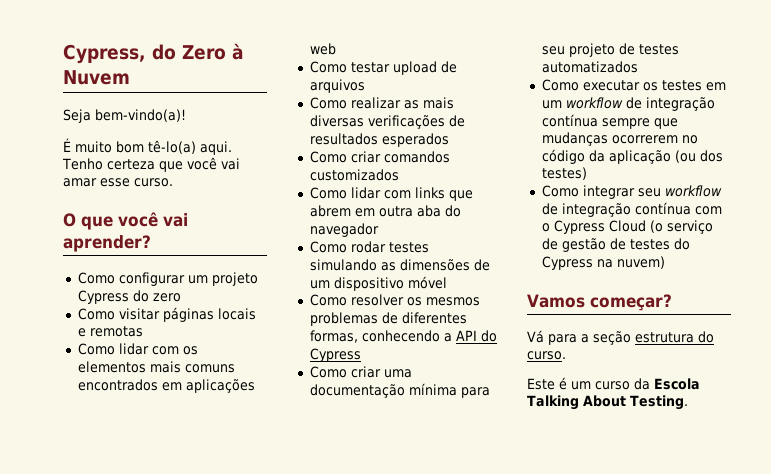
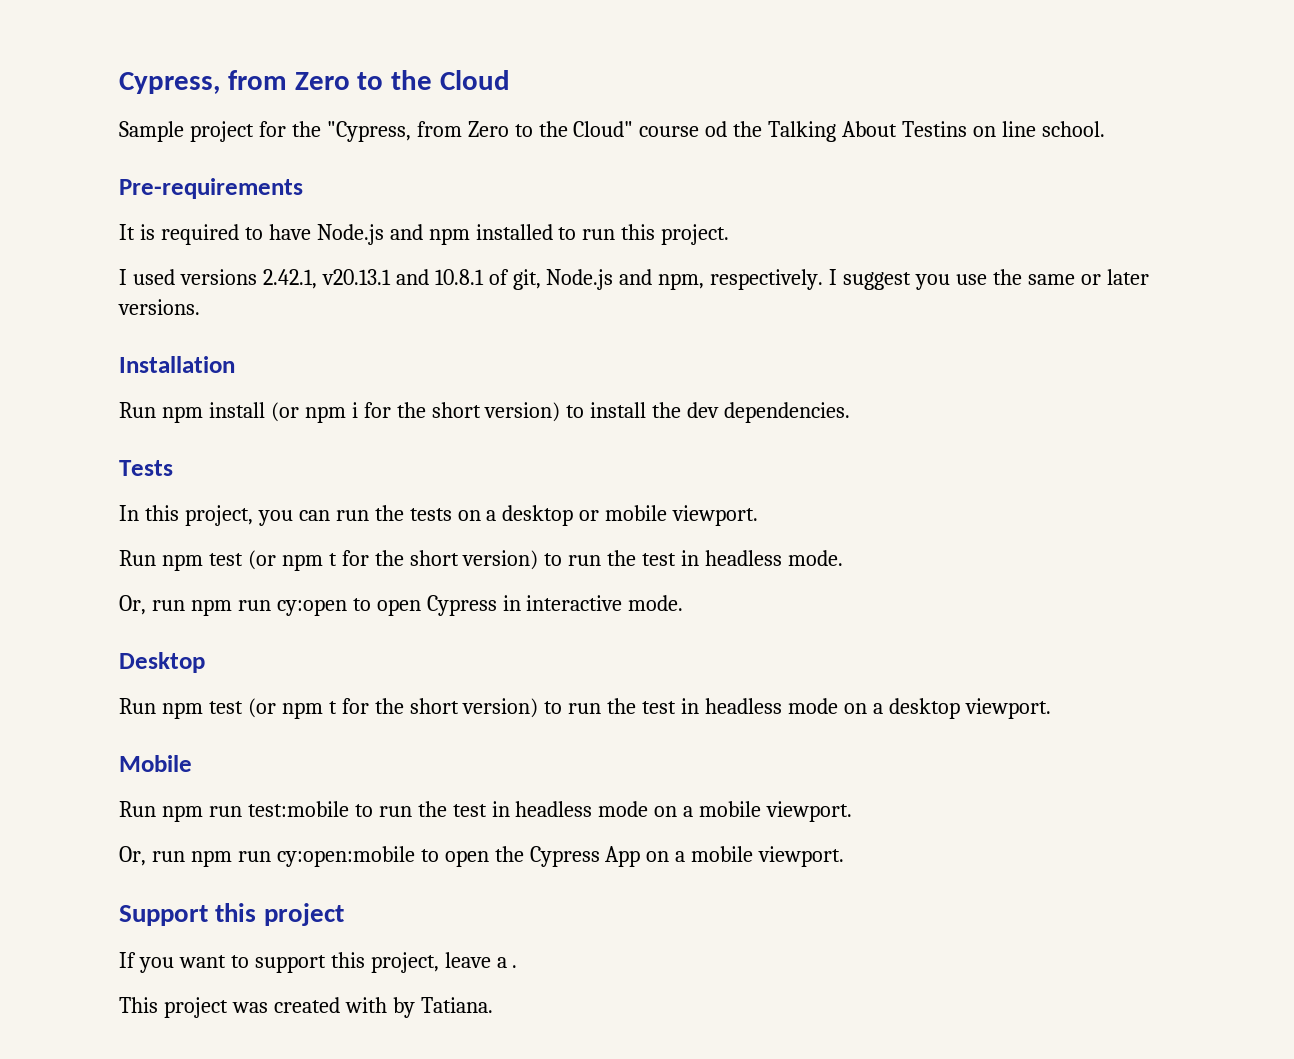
- Cypress, do Zero à Nuvem
- Seja bem-vindo(a)!
- É muito bom tê-lo(a) aqui. Tenho certeza que você vai amar esse curso.
- O que você vai aprender?
- Como configurar um projeto Cypress do zero
- Como visitar páginas locais e remotas
- Como lidar com os elementos mais comuns encontrados em aplicações web
- Como testar upload de arquivos
- Como realizar as mais diversas verificações de resultados esperados
- Como criar comandos customizados
- Como lidar com links que abrem em outra aba do navegador
- Como rodar testes simulando as dimensões de um dispositivo móvel
- Como resolver os mesmos problemas de diferentes formas, conhecendo a API do Cypress
- Como criar uma documentação mínima para seu projeto de testes automatizados
- Como executar os testes em um workflow de integração contínua sempre que mudanças ocorrerem no código da aplicação (ou dos testes)
- Como integrar seu workflow de integração contínua com o Cypress Cloud (o serviço de gestão de testes do Cypress na nuvem)
- Vamos começar?
- Vá para a seção estrutura do curso.
- Este é um curso da Escola Talking About Testing.
+ Cypress, from Zero to the Cloud
+ Sample project for the "Cypress, from Zero to the Cloud" course od the Talking About Testins on line school.
+ Pre-requirements
+ It is required to have Node.js and npm installed to run this project.
+ I used versions 2.42.1, v20.13.1 and 10.8.1 of git, Node.js and npm, respectively. I suggest you use the same or later versions.
+ Installation
+ Run npm install (or npm i for the short version) to install the dev dependencies.
+ Tests
+ In this project, you can run the tests on a desktop or mobile viewport.
+ Run npm test (or npm t for the short version) to run the test in headless mode.
+ Or, run npm run cy:open to open Cypress in interactive mode.
+ Desktop
+ Run npm test (or npm t for the short version) to run the test in headless mode on a desktop viewport.
+ Mobile
+ Run npm run test:mobile to run the test in headless mode on a mobile viewport.
+ Or, run npm run cy:open:mobile to open the Cypress App on a mobile viewport.
+ Support this project
+ If you want to support this project, leave a .
+ This project was created with by Tatiana.

